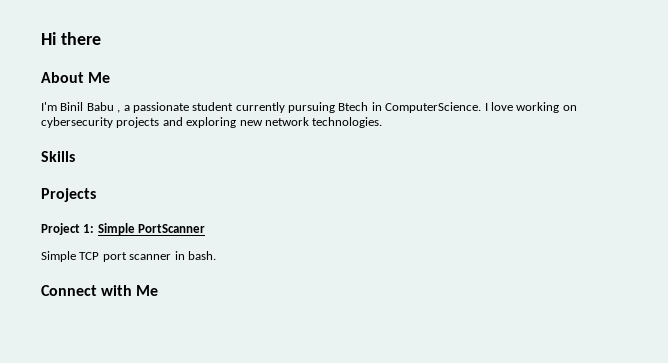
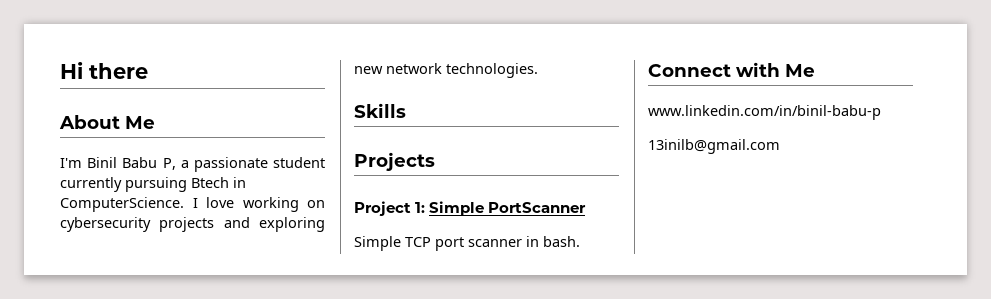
- I'm Binil Babu , a passionate student currently pursuing Btech in ComputerScience.
+ I'm Binil Babu P, a passionate student currently pursuing Btech in ComputerScience.
+ www.linkedin.com/in/binil-babu-p
+ 13inilb@gmail.com

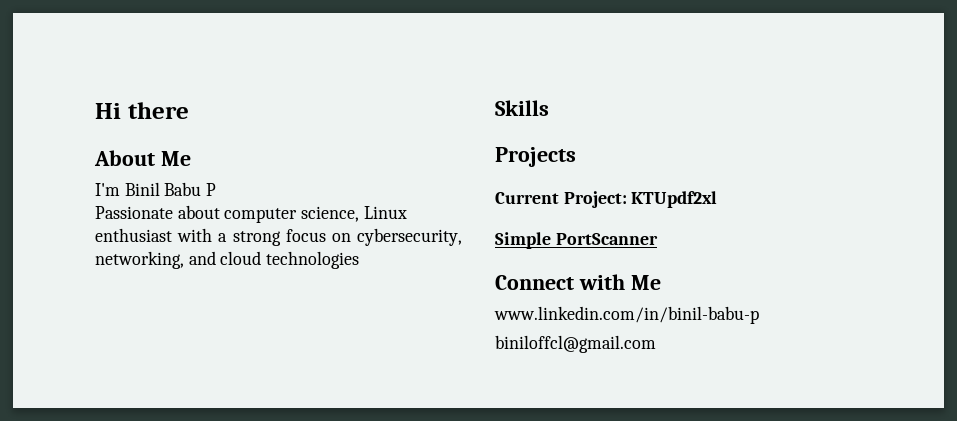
- I'm Binil Babu P, a passionate student currently pursuing Btech in ComputerScience. I love working on cybersecurity projects and exploring new network technologies.
+ I'm Binil Babu P
+ Passionate about computer science, Linux enthusiast with a strong focus on cybersecurity, networking, and cloud technologies
- Project 1: Simple PortScanner
+ Current Project: KTUpdf2xl
+ Simple PortScanner
- Simple TCP port scanner in bash.
- 13inilb@gmail.com
+ biniloffcl@gmail.com

